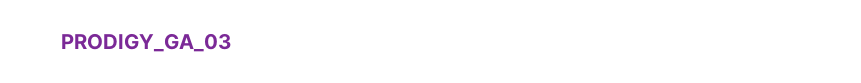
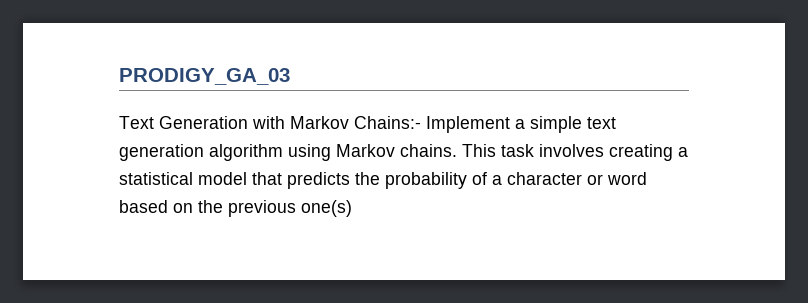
+ Text Generation with Markov Chains:- Implement a simple text generation algorithm using Markov chains. This task involves creating a statistical model that predicts the probability of a character or word based on the previous one(s)

